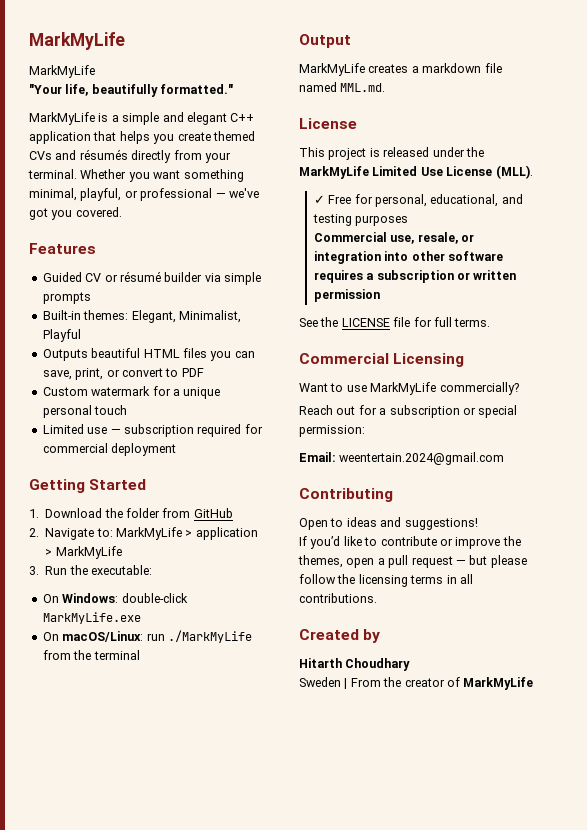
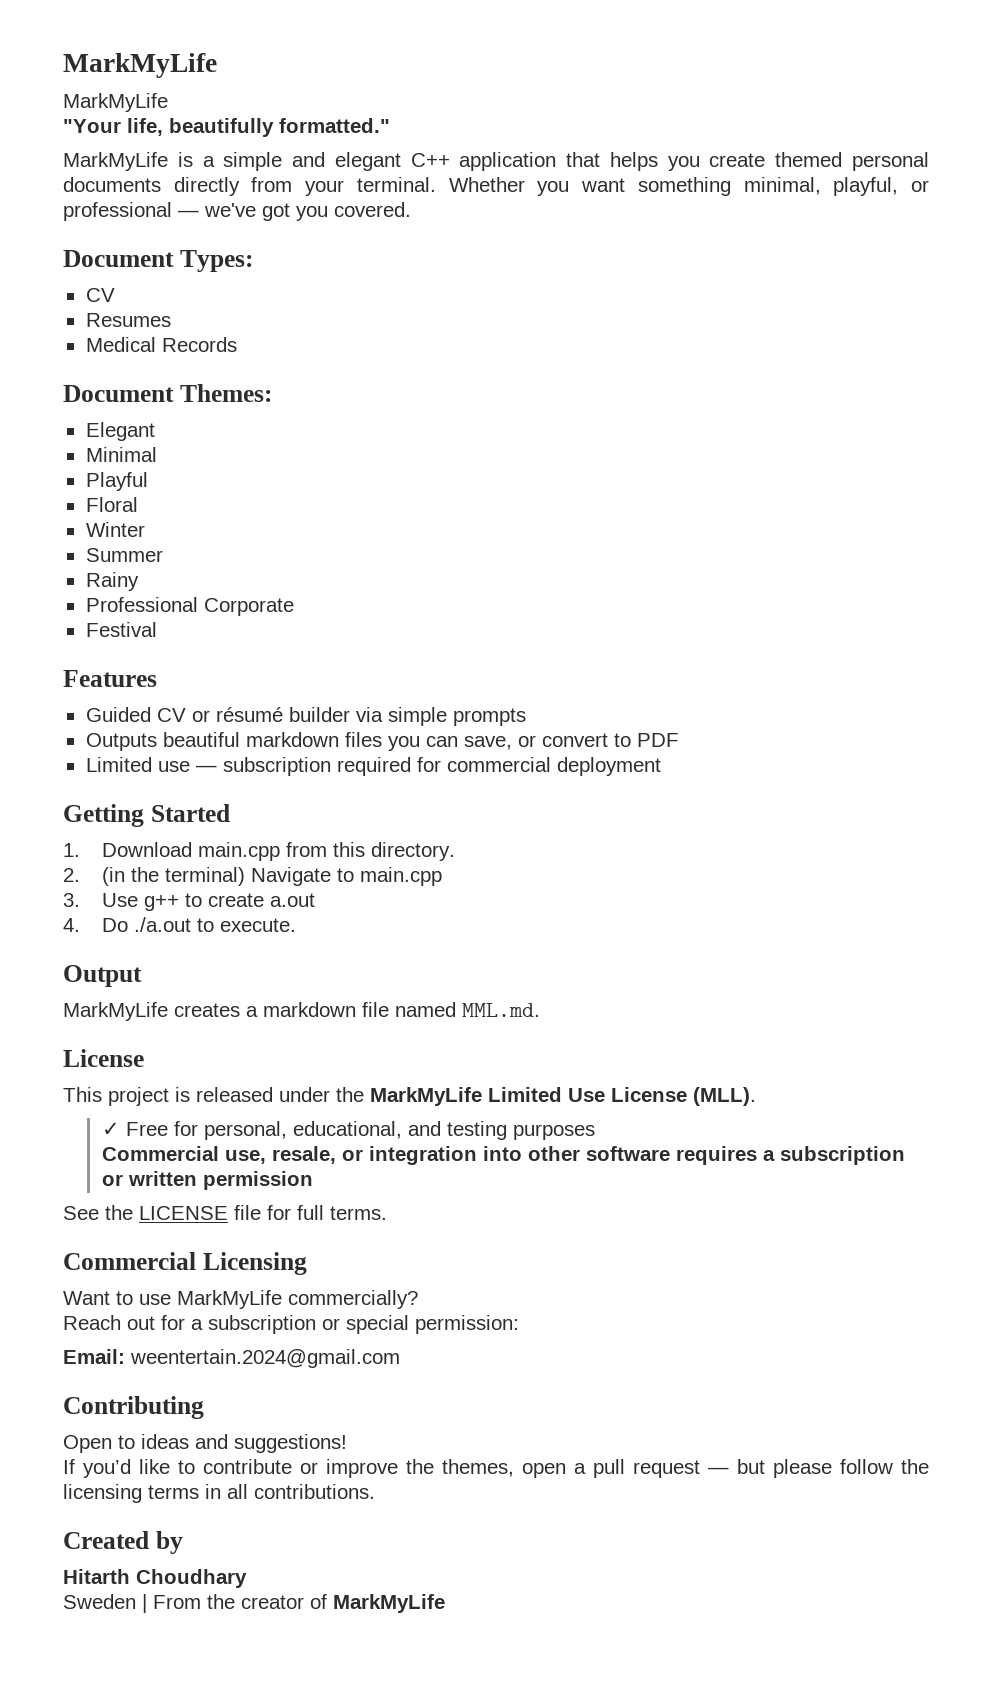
- MarkMyLife is a simple and elegant C++ application that helps you create themed CVs and résumés directly from your terminal.
+ MarkMyLife is a simple and elegant C++ application that helps you create themed personal documents directly from your terminal.
+ Document Types:
+ CV
+ Resumes
+ Medical Records
+ Document Themes:
+ Elegant
+ Minimal
+ Playful
+ Floral
+ Winter
+ Summer
+ Rainy
+ Professional Corporate
+ Festival
- Built-in themes: Elegant, Minimalist, Playful
- Outputs beautiful HTML files you can save, print, or convert to PDF
+ Outputs beautiful markdown files you can save, or convert to PDF
- Custom watermark for a unique personal touch
- 1. Download the folder from GitHub
- 2. Navigate to: MarkMyLife > application > MarkMyLife
- 3. Run the executable:
- On Windows: double-click MarkMyLife.exe
- On macOS/Linux: run ./MarkMyLife from the terminal
+ 1. Download main.cpp from this directory.
+ 2. (in the terminal) Navigate to main.cpp
+ 3. Use g++ to create a.out
+ 4. Do ./a.out to execute.

